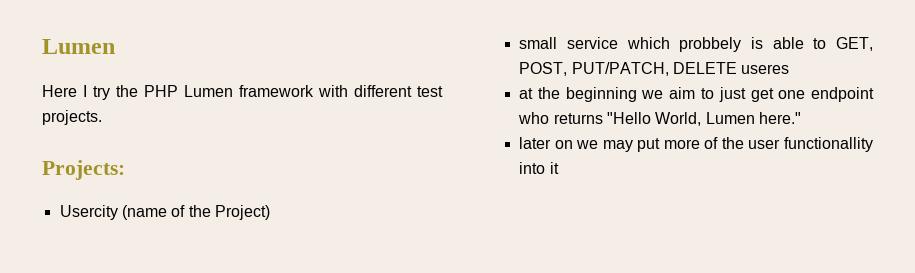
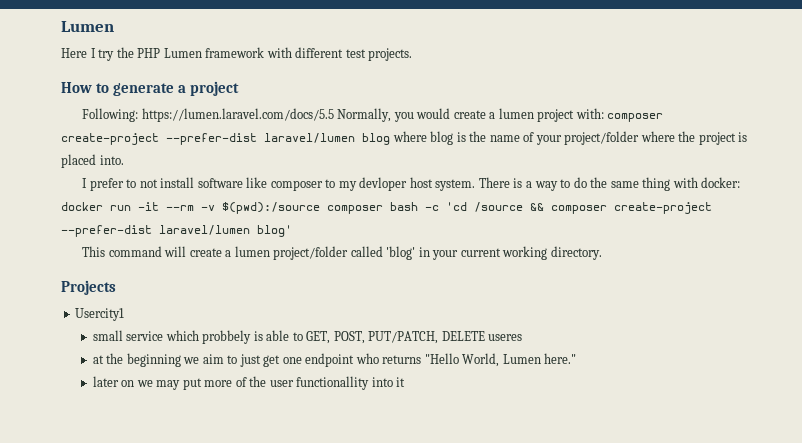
- Projects:
- Usercity (name of the Project)
+ How to generate a project
+ Following: https://lumen.laravel.com/docs/5.5 Normally, you would create a lumen project with: composer create-project --prefer-dist laravel/lumen blog where blog is the name of your project/folder where the project is placed into.
+ I prefer to not install software like composer to my devloper host system. There is a way to do the same thing with docker: docker run -it --rm -v $(pwd):/source composer bash -c 'cd /source && composer create-project --prefer-dist laravel/lumen blog'
+ This command will create a lumen project/folder called 'blog' in your current working directory.
+ Projects
+ Usercity1

